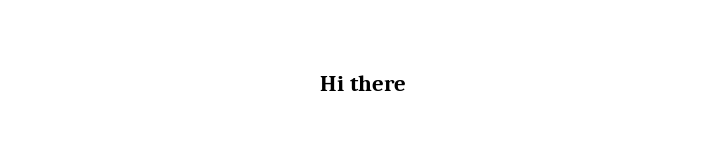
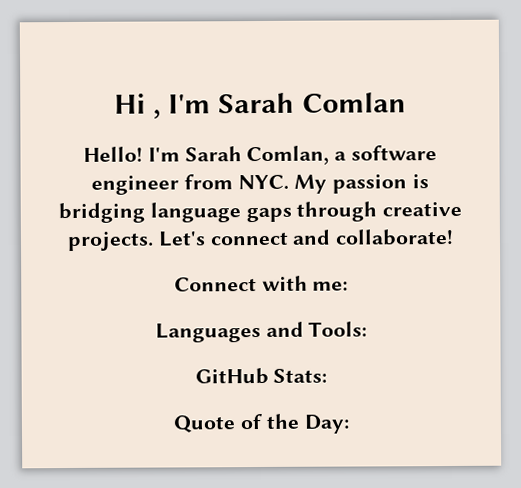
- Hi there
+ Hi , I'm Sarah Comlan
+ Hello! I'm Sarah Comlan, a software engineer from NYC. My passion is bridging language gaps through creative projects. Let's connect and collaborate!
+ Connect with me:
+ Languages and Tools:
+ GitHub Stats:
+ Quote of the Day:

